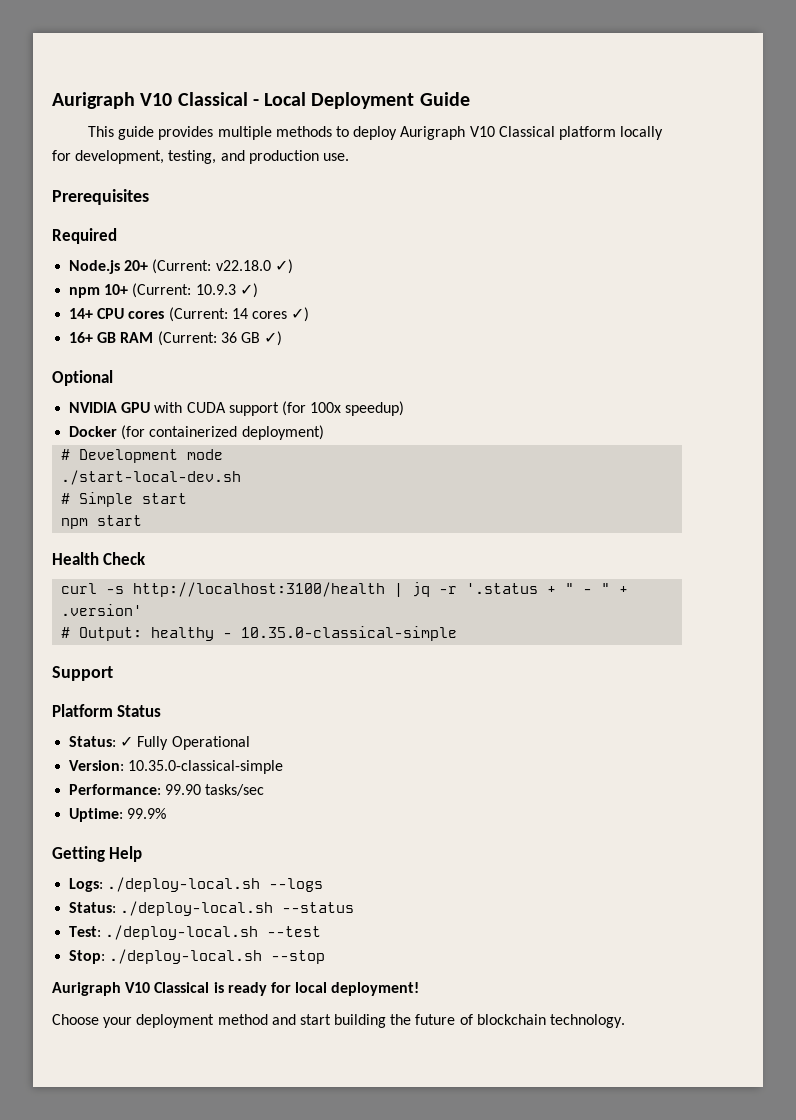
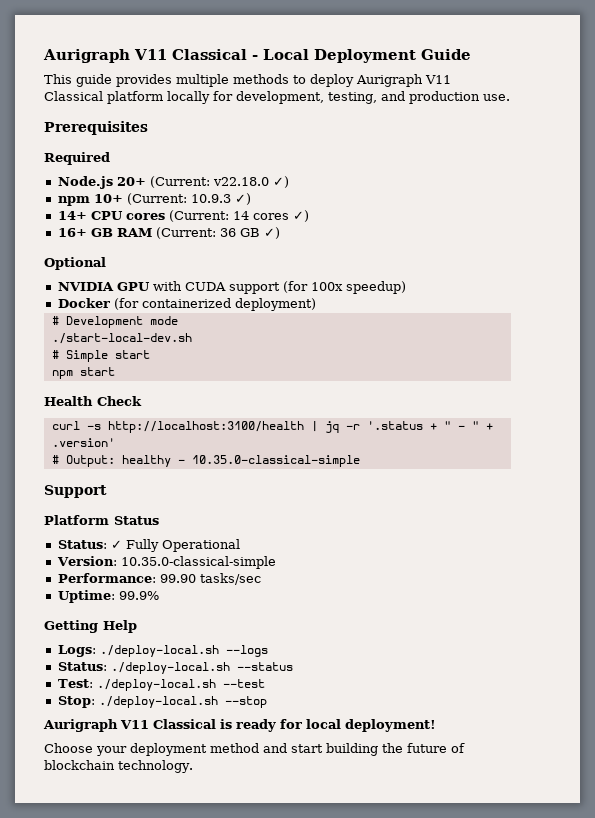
- Aurigraph V10 Classical - Local Deployment Guide
+ Aurigraph V11 Classical - Local Deployment Guide
- This guide provides multiple methods to deploy Aurigraph V10 Classical platform locally for development, testing, and production use.
+ This guide provides multiple methods to deploy Aurigraph V11 Classical platform locally for development, testing, and production use.
- Aurigraph V10 Classical is ready for local deployment!
+ Aurigraph V11 Classical is ready for local deployment!

